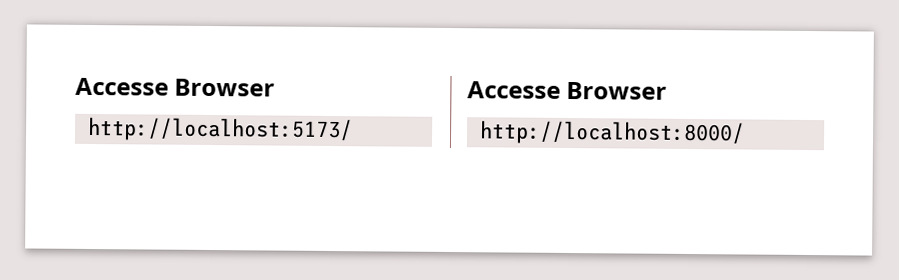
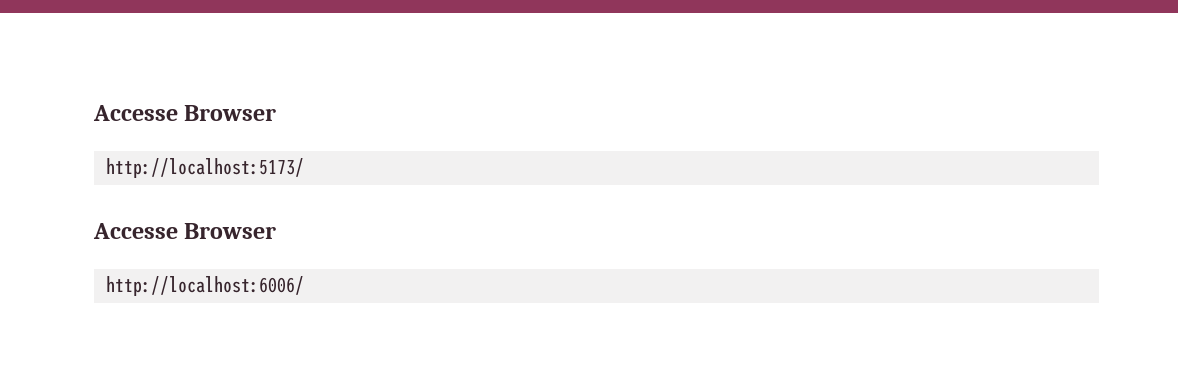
- http://localhost:8000/
+ http://localhost:6006/

